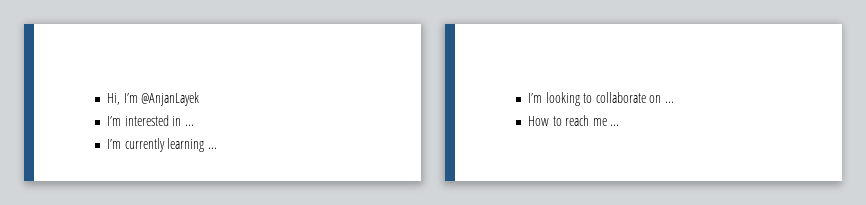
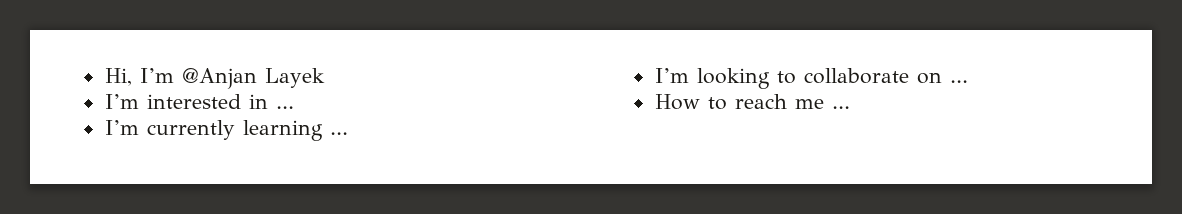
- Hi, I’m @AnjanLayek
+ Hi, I’m @Anjan Layek

